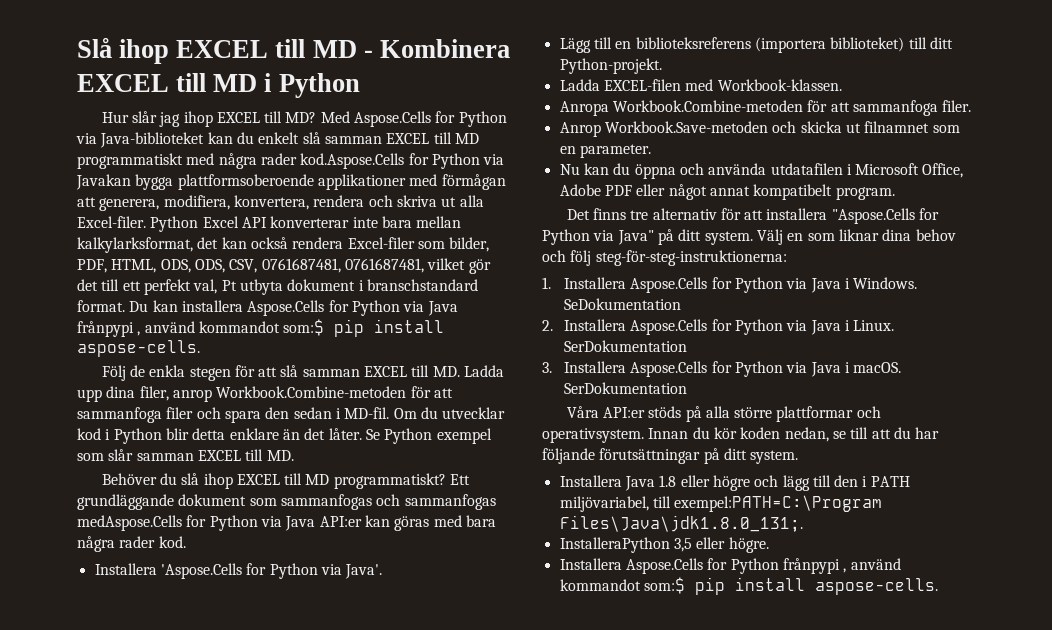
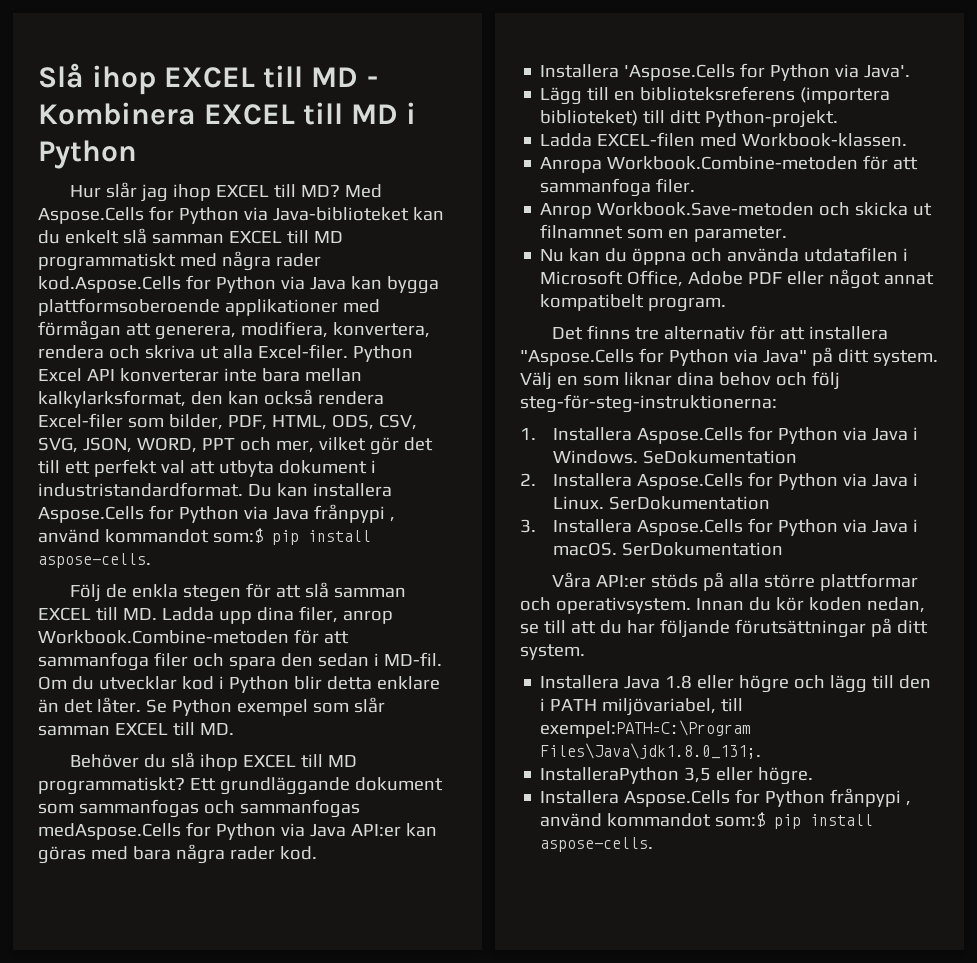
- Med Aspose.Cells for Python via Java-biblioteket kan du enkelt slå samman EXCEL till MD programmatiskt med några rader kod.Aspose.Cells for Python via Javakan bygga plattformsoberoende applikationer med förmågan att generera, modifiera, konvertera, rendera och skriva ut alla Excel-filer.
+ Med Aspose.Cells for Python via Java-biblioteket kan du enkelt slå samman EXCEL till MD programmatiskt med några rader kod.Aspose.Cells for Python via Java kan bygga plattformsoberoende applikationer med förmågan att generera, modifiera, konvertera, rendera och skriva ut alla Excel-filer.
- Python Excel API konverterar inte bara mellan kalkylarksformat, det kan också rendera Excel-filer som bilder, PDF, HTML, ODS, ODS, CSV, 0761687481, 0761687481, vilket gör det till ett perfekt val, Pt utbyta dokument i branschstandard format.
+ Python Excel API konverterar inte bara mellan kalkylarksformat, den kan också rendera Excel-filer som bilder, PDF, HTML, ODS, CSV, SVG, JSON, WORD, PPT och mer, vilket gör det till ett perfekt val att utbyta dokument i industristandardformat.

